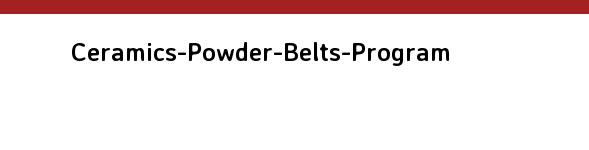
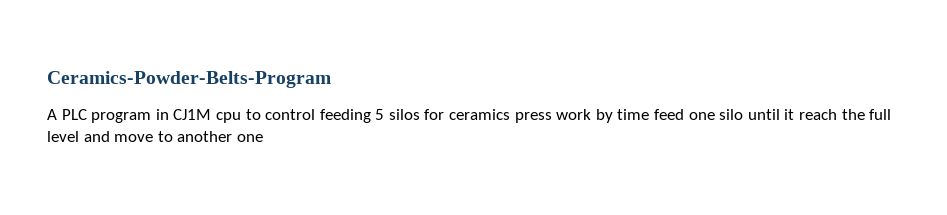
+ A PLC program in CJ1M cpu to control feeding 5 silos for ceramics press work by time feed one silo until it reach the full level and move to another one

